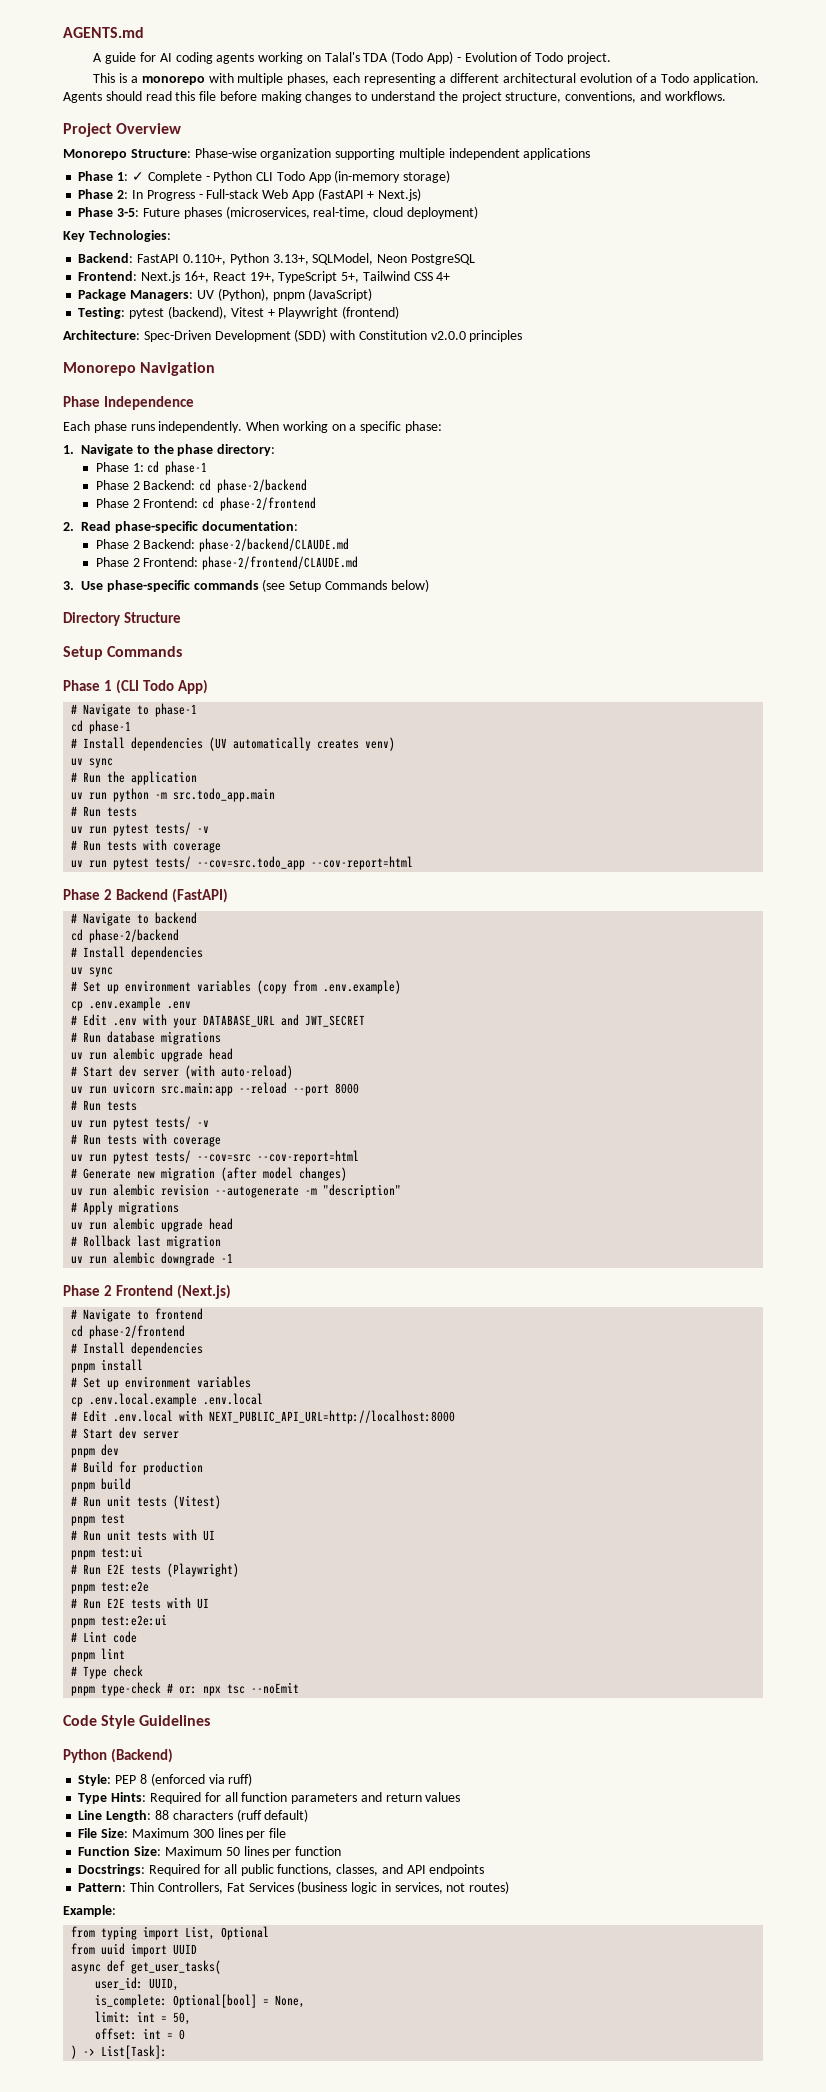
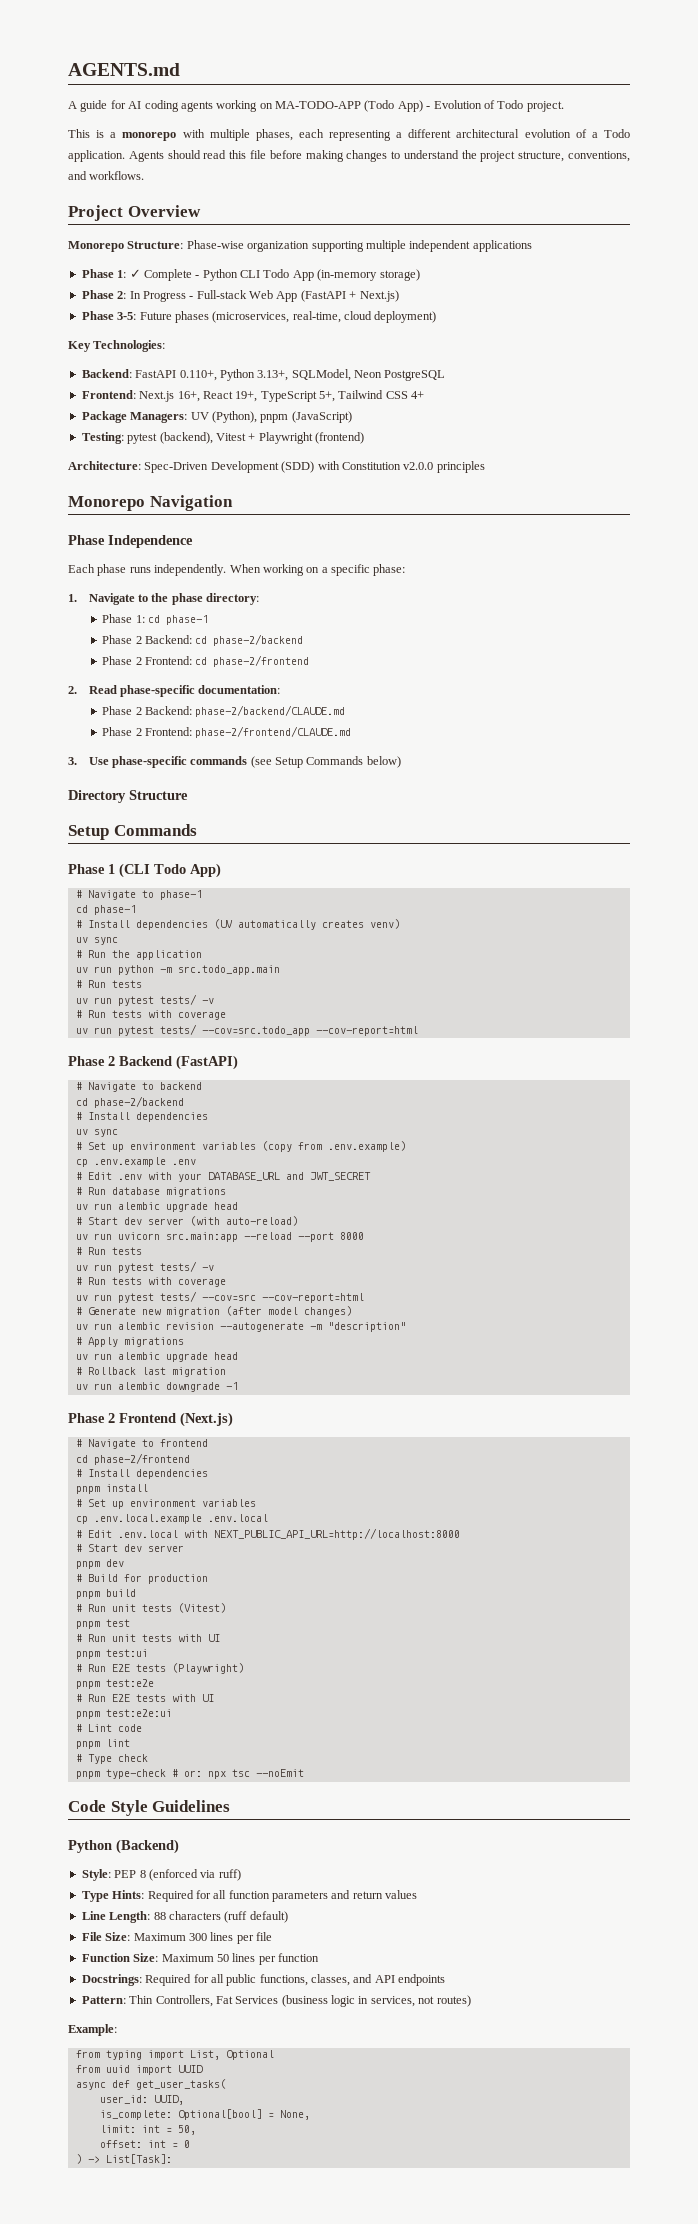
- A guide for AI coding agents working on Talal's TDA (Todo App) - Evolution of Todo project.
+ A guide for AI coding agents working on MA-TODO-APP (Todo App) - Evolution of Todo project.

